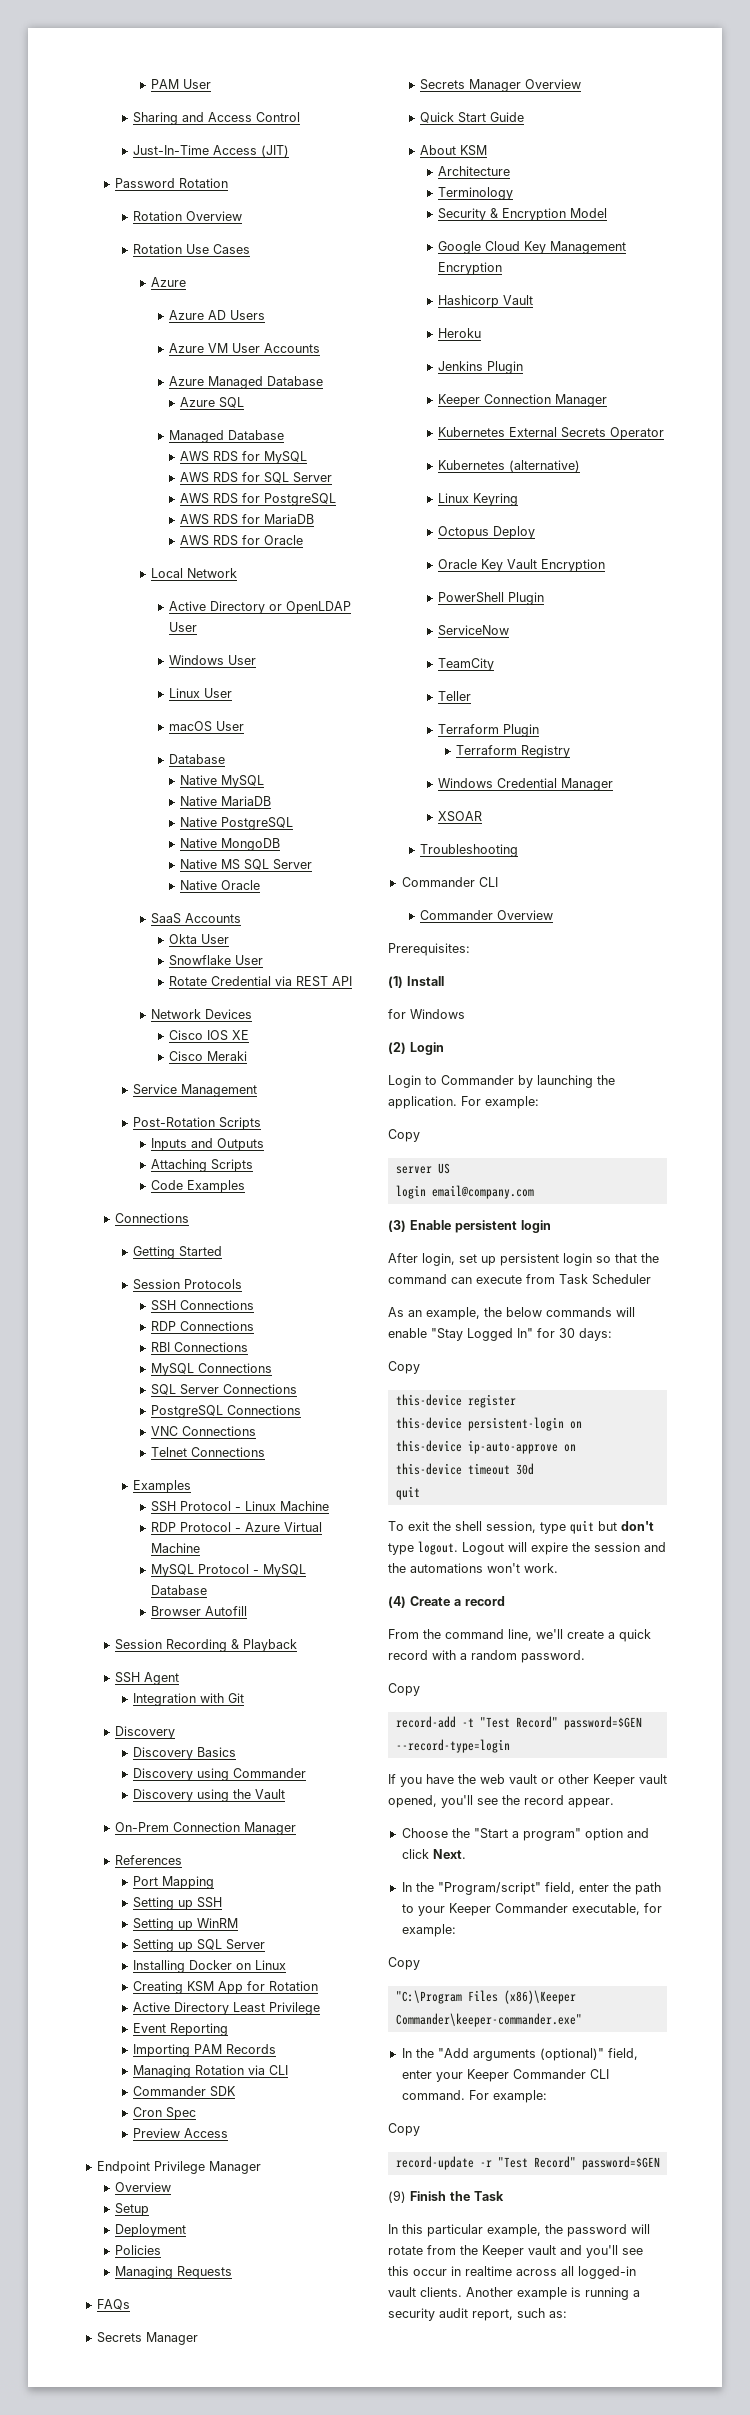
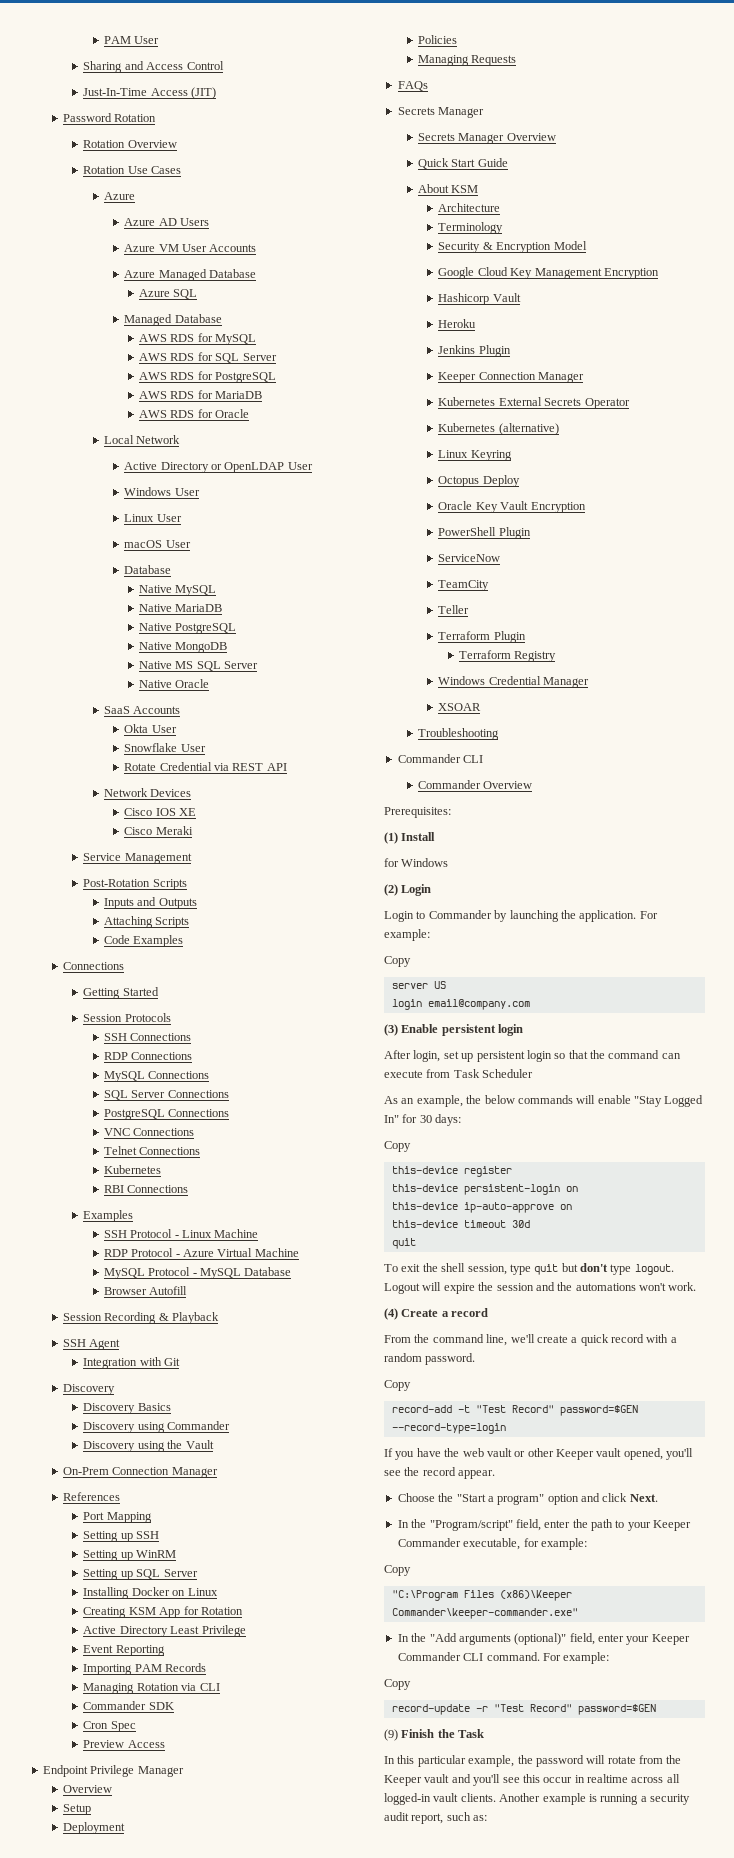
- RBI Connections
  Telnet Connections
+ Kubernetes
+ RBI Connections

